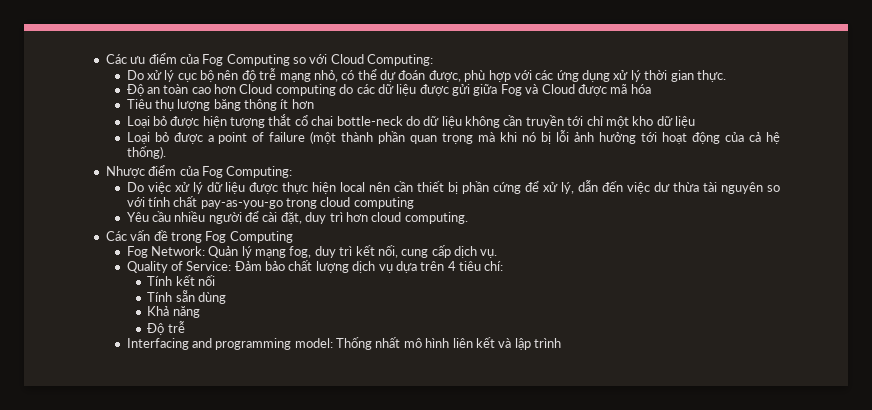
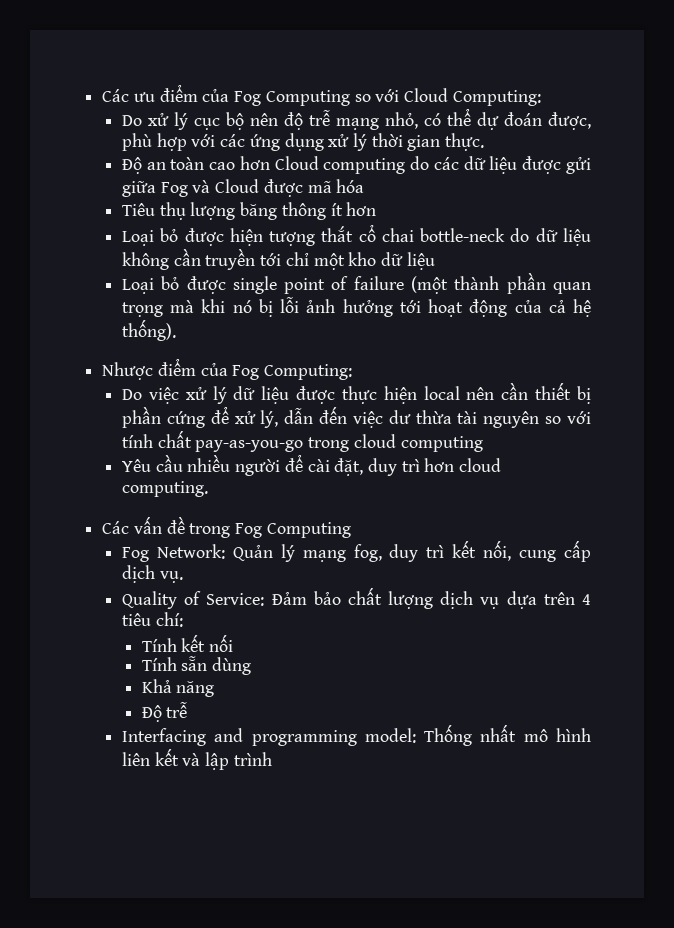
- Loại bỏ được a point of failure (một thành phần quan trọng mà khi nó bị lỗi ảnh hưởng tới hoạt động của cả hệ thống).
+ Loại bỏ được single point of failure (một thành phần quan trọng mà khi nó bị lỗi ảnh hưởng tới hoạt động của cả hệ thống).

